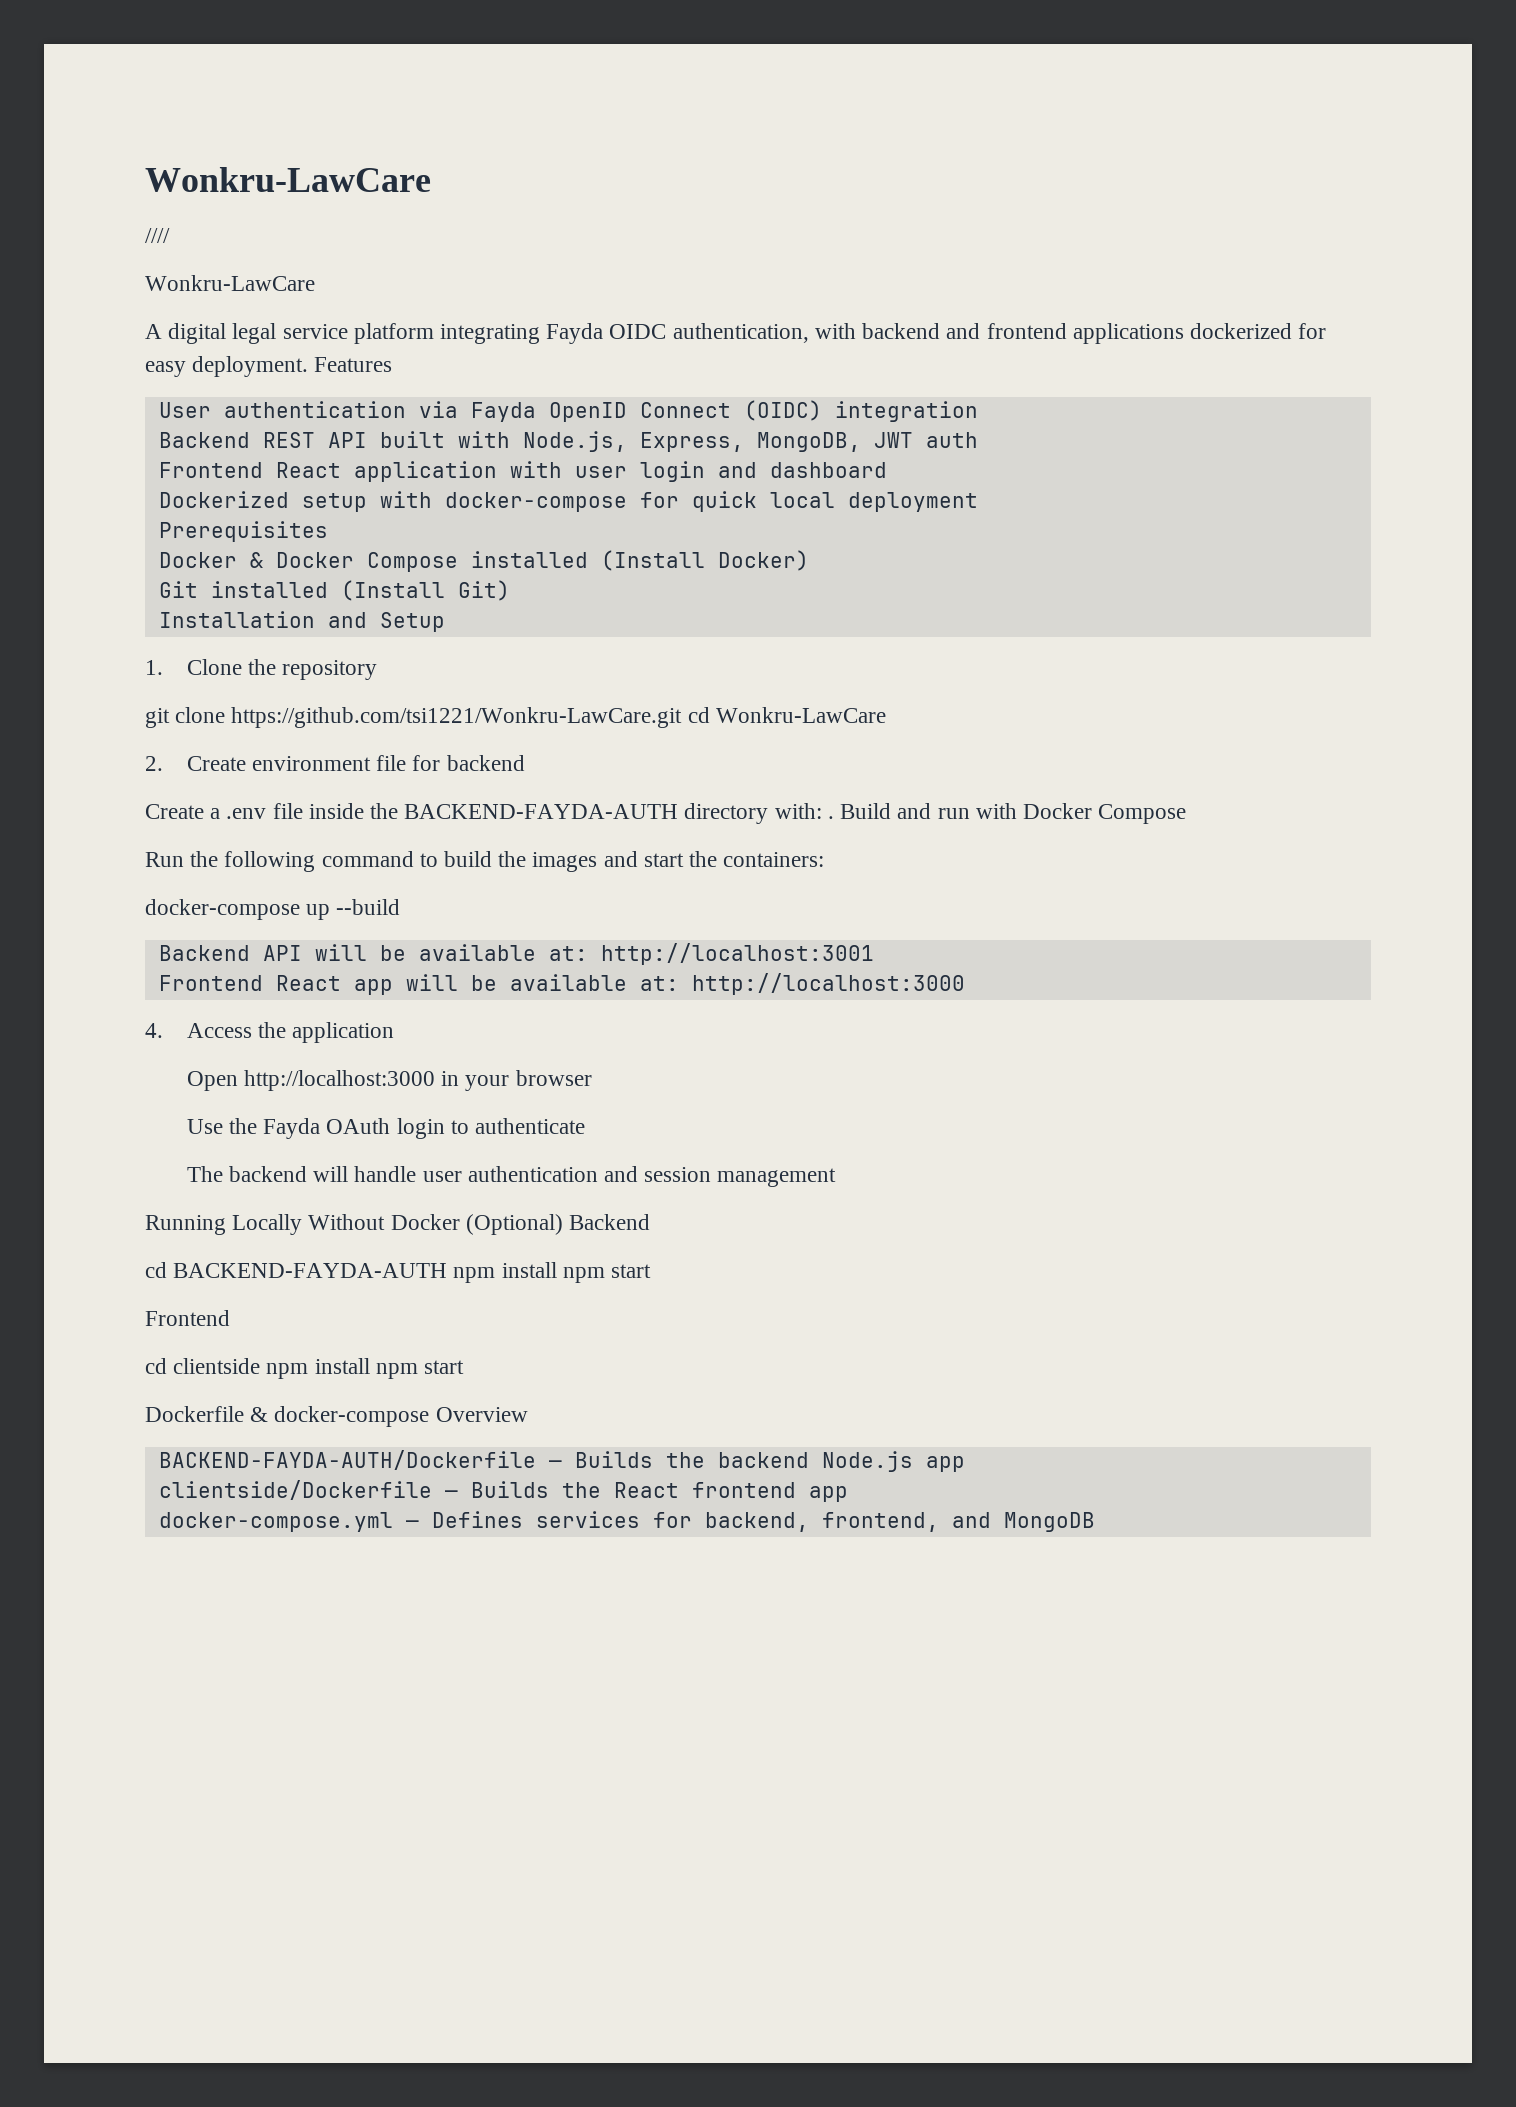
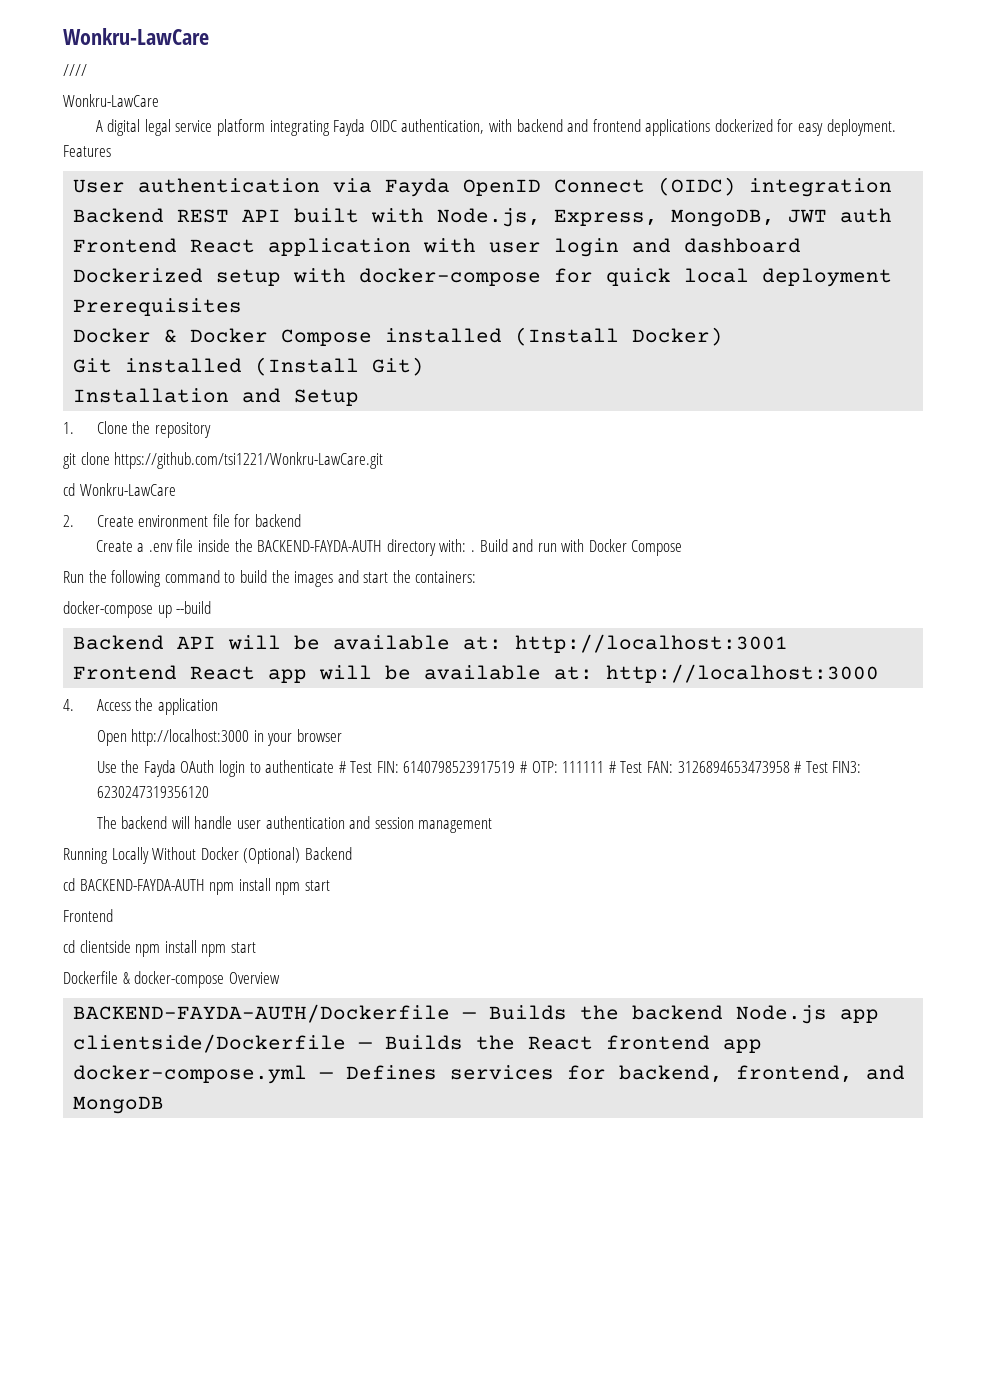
- git clone https://github.com/tsi1221/Wonkru-LawCare.git cd Wonkru-LawCare
+ git clone https://github.com/tsi1221/Wonkru-LawCare.git
+ cd Wonkru-LawCare
- Use the Fayda OAuth login to authenticate
+ Use the Fayda OAuth login to authenticate # Test FIN: 6140798523917519 # OTP: 111111 # Test FAN: 3126894653473958 # Test FIN3: 6230247319356120

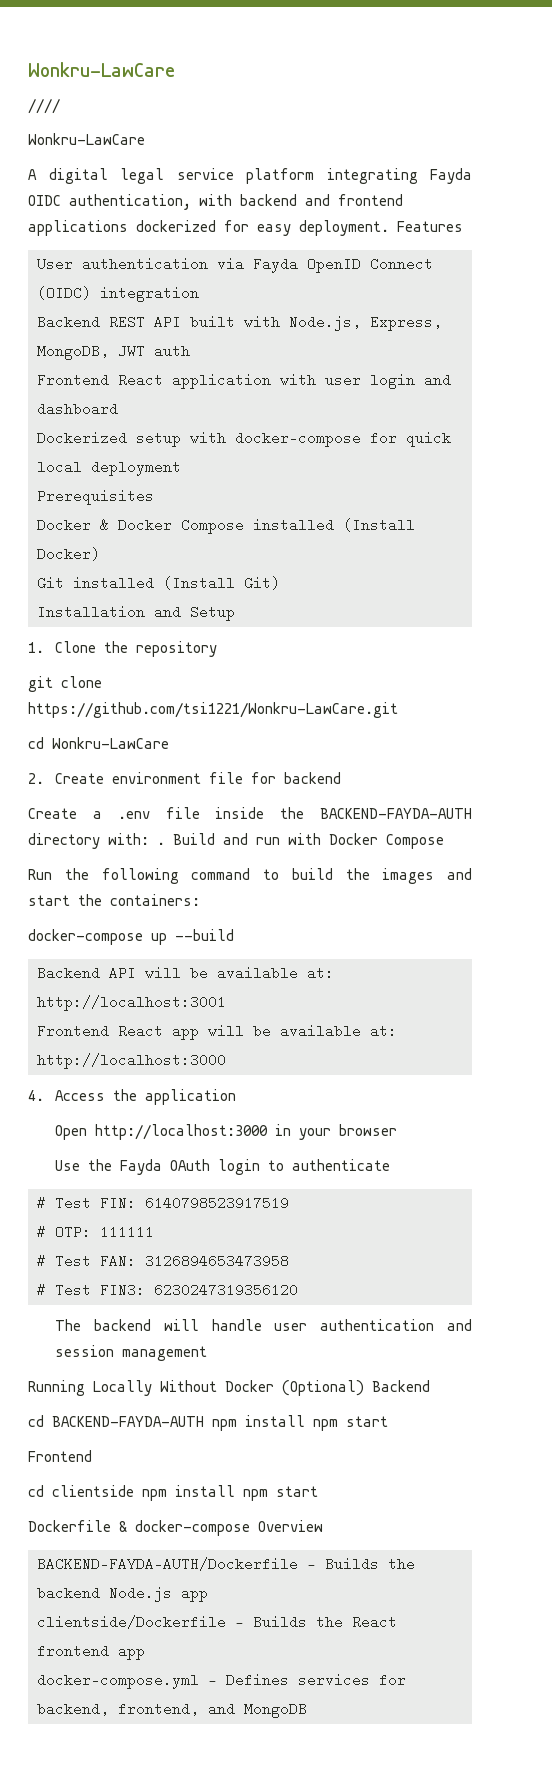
- Use the Fayda OAuth login to authenticate # Test FIN: 6140798523917519 # OTP: 111111 # Test FAN: 3126894653473958 # Test FIN3: 6230247319356120
+ Use the Fayda OAuth login to authenticate
+ # Test FIN: 6140798523917519
+ # OTP: 111111
+ # Test FAN: 3126894653473958
+ # Test FIN3: 6230247319356120

